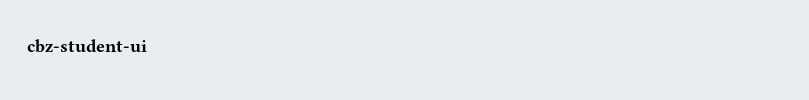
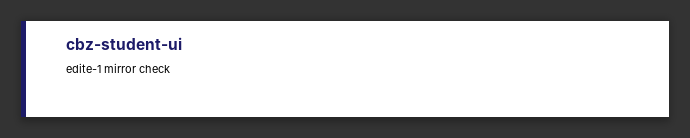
+ edite-1 mirror check

